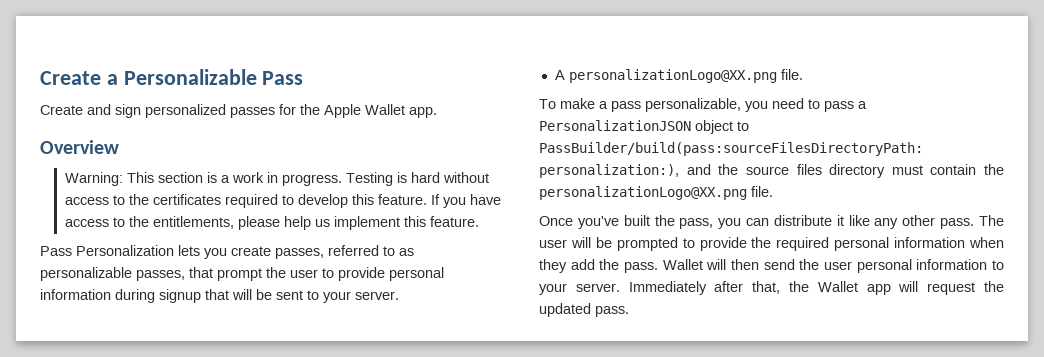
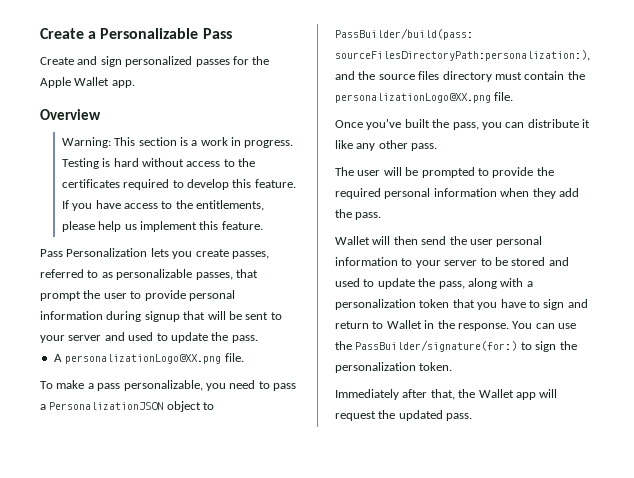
- Pass Personalization lets you create passes, referred to as personalizable passes, that prompt the user to provide personal information during signup that will be sent to your server.
+ Pass Personalization lets you create passes, referred to as personalizable passes, that prompt the user to provide personal information during signup that will be sent to your server and used to update the pass.
- Once you've built the pass, you can distribute it like any other pass. The user will be prompted to provide the required personal information when they add the pass. Wallet will then send the user personal information to your server. Immediately after that, the Wallet app will request the updated pass.
+ Once you've built the pass, you can distribute it like any other pass.
+ The user will be prompted to provide the required personal information when they add the pass.
+ Wallet will then send the user personal information to your server to be stored and used to update the pass, along with a personalization token that you have to sign and return to Wallet in the response. You can use the PassBuilder/signature(for:) to sign the personalization token.
+ Immediately after that, the Wallet app will request the updated pass.

